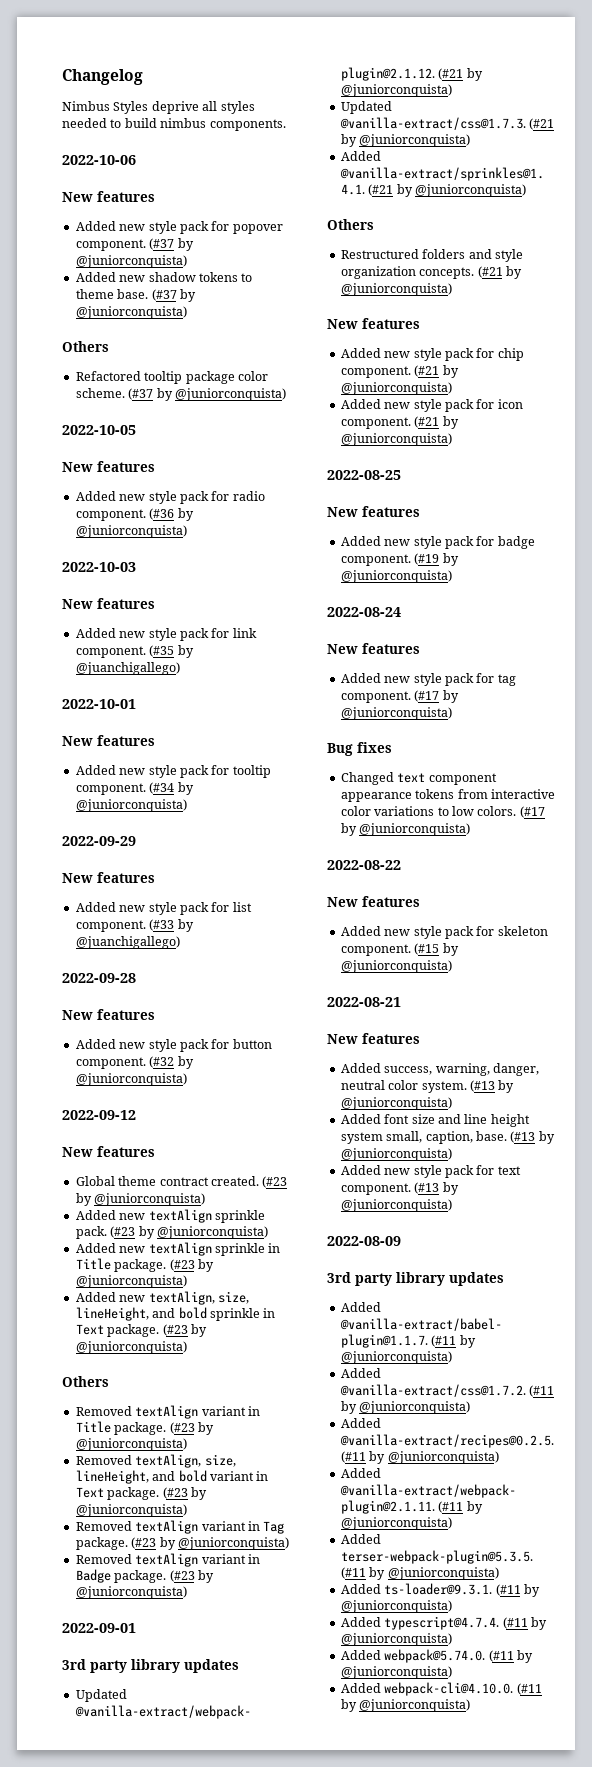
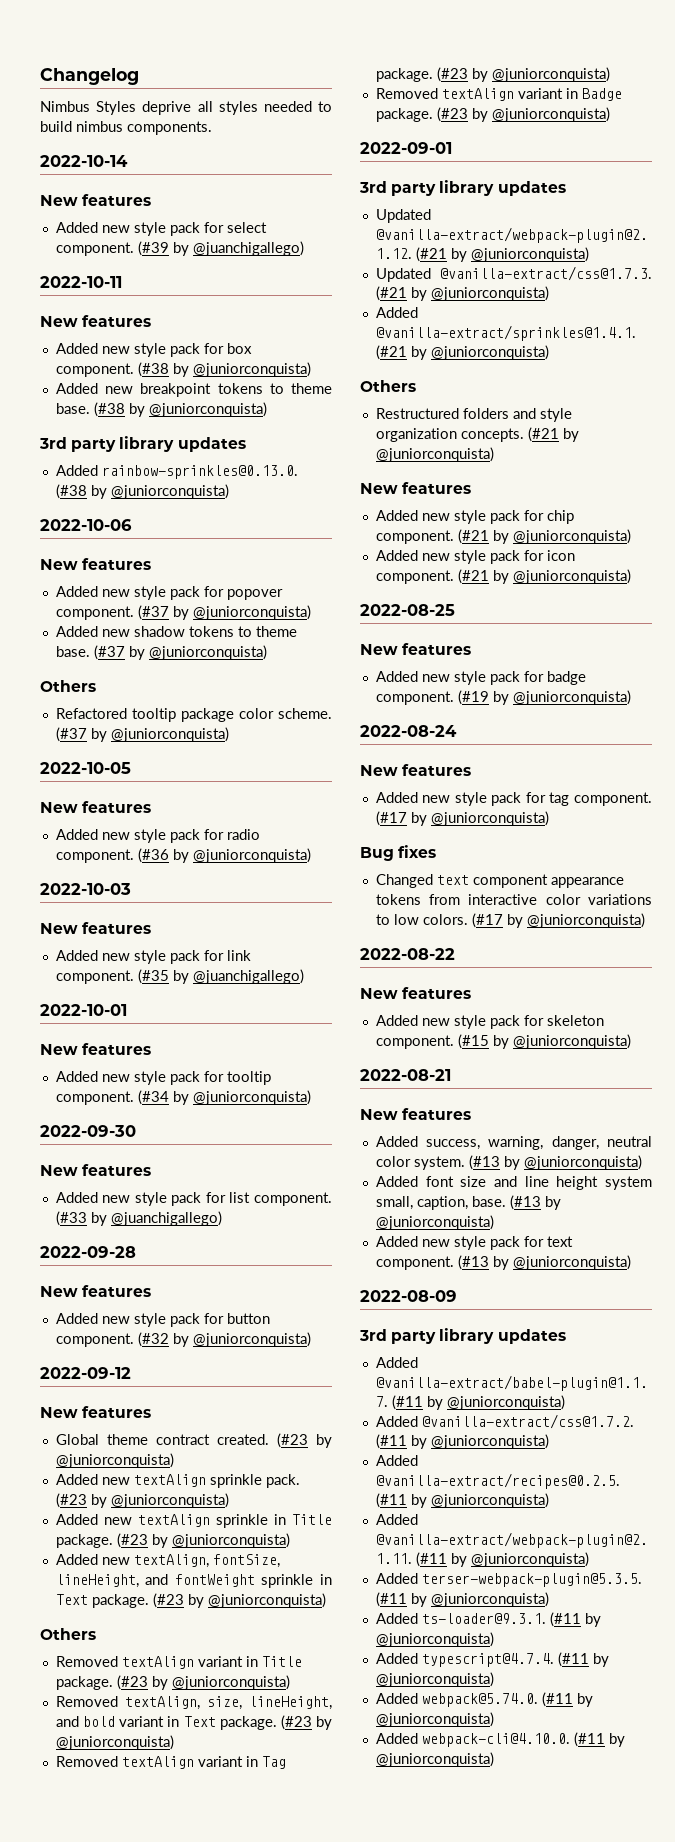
+ 2022-10-14
+ New features
+ Added new style pack for select component. (#39 by @juanchigallego)
+ 2022-10-11
+ New features
+ Added new style pack for box component. (#38 by @juniorconquista)
+ Added new breakpoint tokens to theme base. (#38 by @juniorconquista)
+ 3rd party library updates
+ Added rainbow-sprinkles@0.13.0. (#38 by @juniorconquista)
- 2022-09-29
+ 2022-09-30
- Added new textAlign, size, lineHeight, and bold sprinkle in Text package.
+ Added new textAlign, fontSize, lineHeight, and fontWeight sprinkle in Text package.

